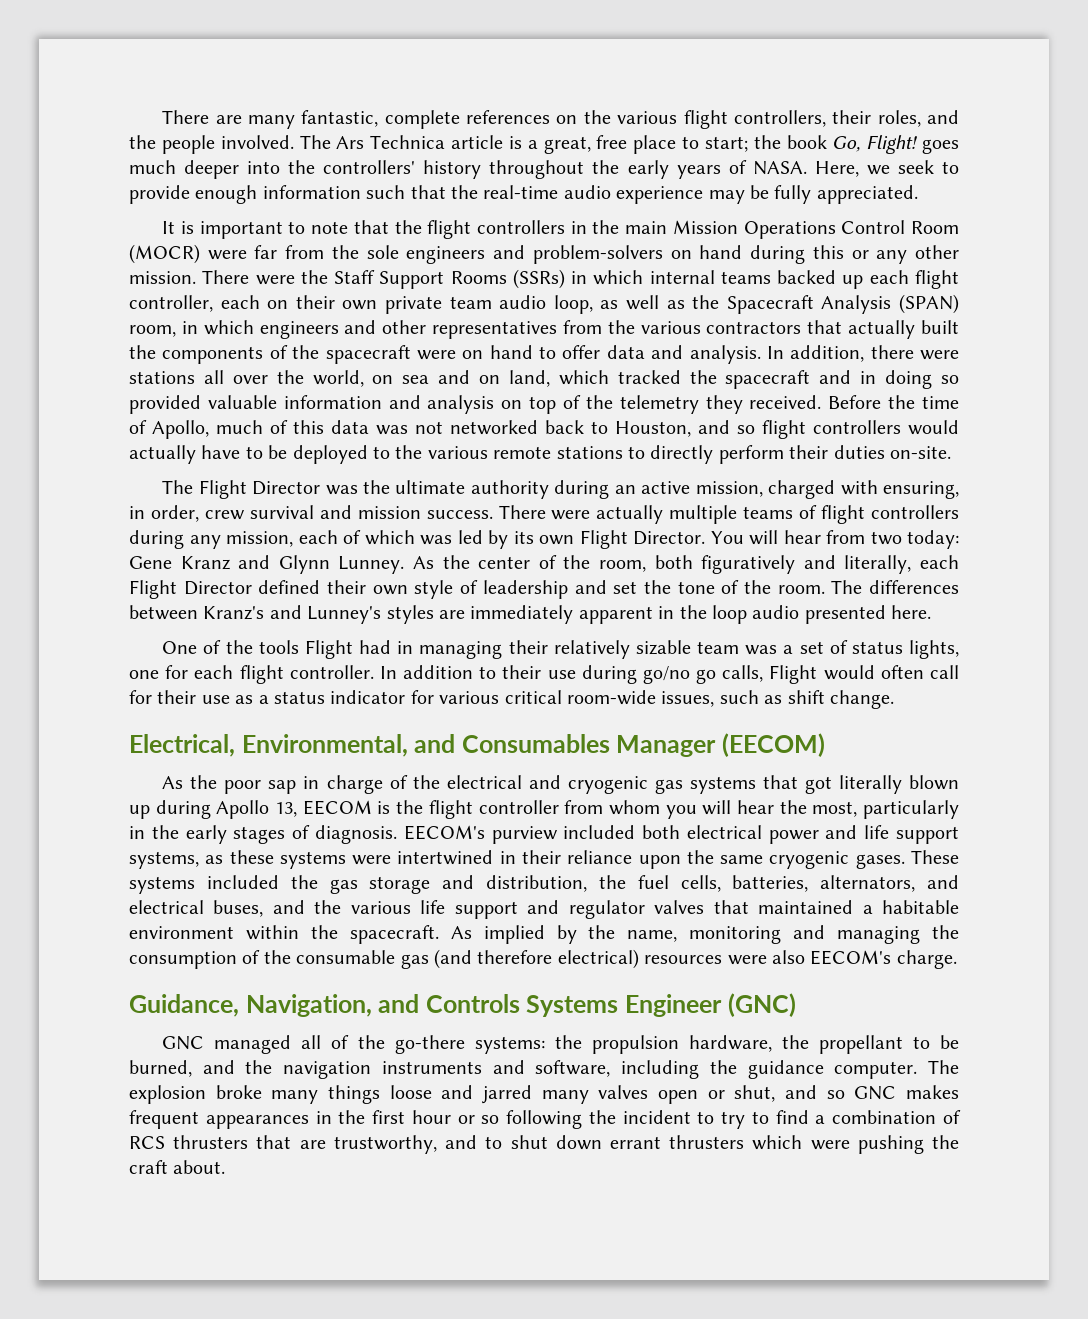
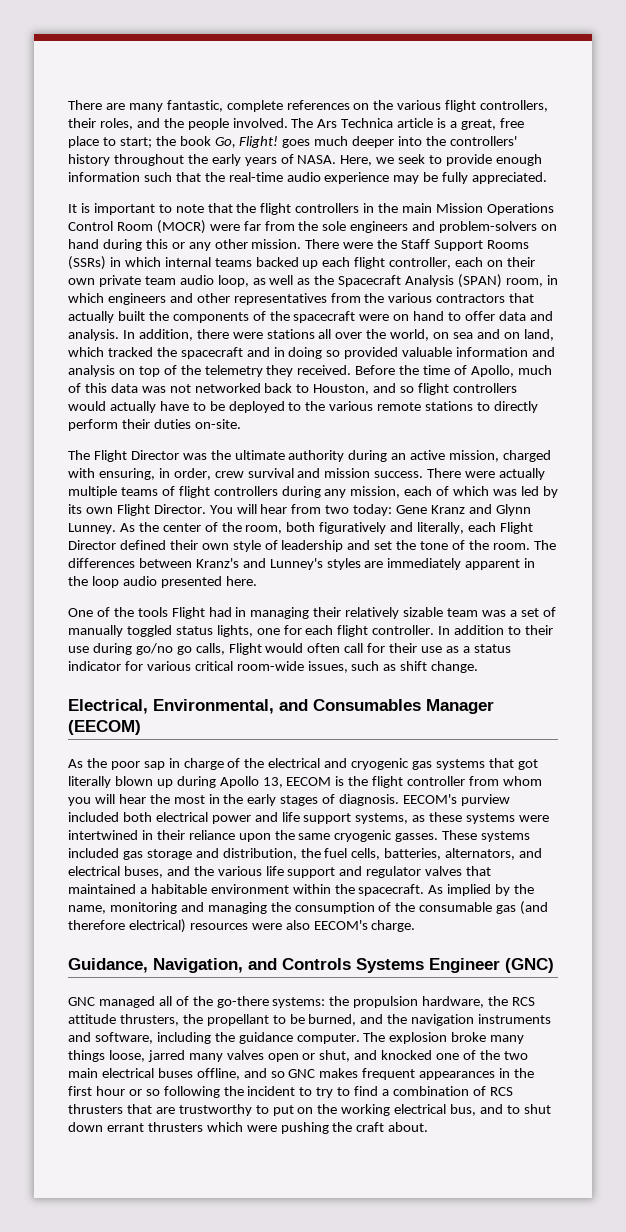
- One of the tools Flight had in managing their relatively sizable team was a set of status lights, one for each flight controller.
+ One of the tools Flight had in managing their relatively sizable team was a set of manually toggled status lights, one for each flight controller.
- As the poor sap in charge of the electrical and cryogenic gas systems that got literally blown up during Apollo 13, EECOM is the flight controller from whom you will hear the most, particularly in the early stages of diagnosis.
+ As the poor sap in charge of the electrical and cryogenic gas systems that got literally blown up during Apollo 13, EECOM is the flight controller from whom you will hear the most in the early stages of diagnosis.
- EECOM's purview included both electrical power and life support systems, as these systems were intertwined in their reliance upon the same cryogenic gases.
+ EECOM's purview included both electrical power and life support systems, as these systems were intertwined in their reliance upon the same cryogenic gasses.
- These systems included the gas storage and distribution, the fuel cells, batteries, alternators, and electrical buses, and the various life support and regulator valves that maintained a habitable environment within the spacecraft.
+ These systems included gas storage and distribution, the fuel cells, batteries, alternators, and electrical buses, and the various life support and regulator valves that maintained a habitable environment within the spacecraft.
- GNC managed all of the go-there systems: the propulsion hardware, the propellant to be burned, and the navigation instruments and software, including the guidance computer.
+ GNC managed all of the go-there systems: the propulsion hardware, the RCS attitude thrusters, the propellant to be burned, and the navigation instruments and software, including the guidance computer.
- The explosion broke many things loose and jarred many valves open or shut, and so GNC makes frequent appearances in the first hour or so following the incident to try to find a combination of RCS thrusters that are trustworthy, and to shut down errant thrusters which were pushing the craft about.
+ The explosion broke many things loose, jarred many valves open or shut, and knocked one of the two main electrical buses offline, and so GNC makes frequent appearances in the first hour or so following the incident to try to find a combination of RCS thrusters that are trustworthy to put on the working electrical bus, and to shut down errant thrusters which were pushing the craft about.

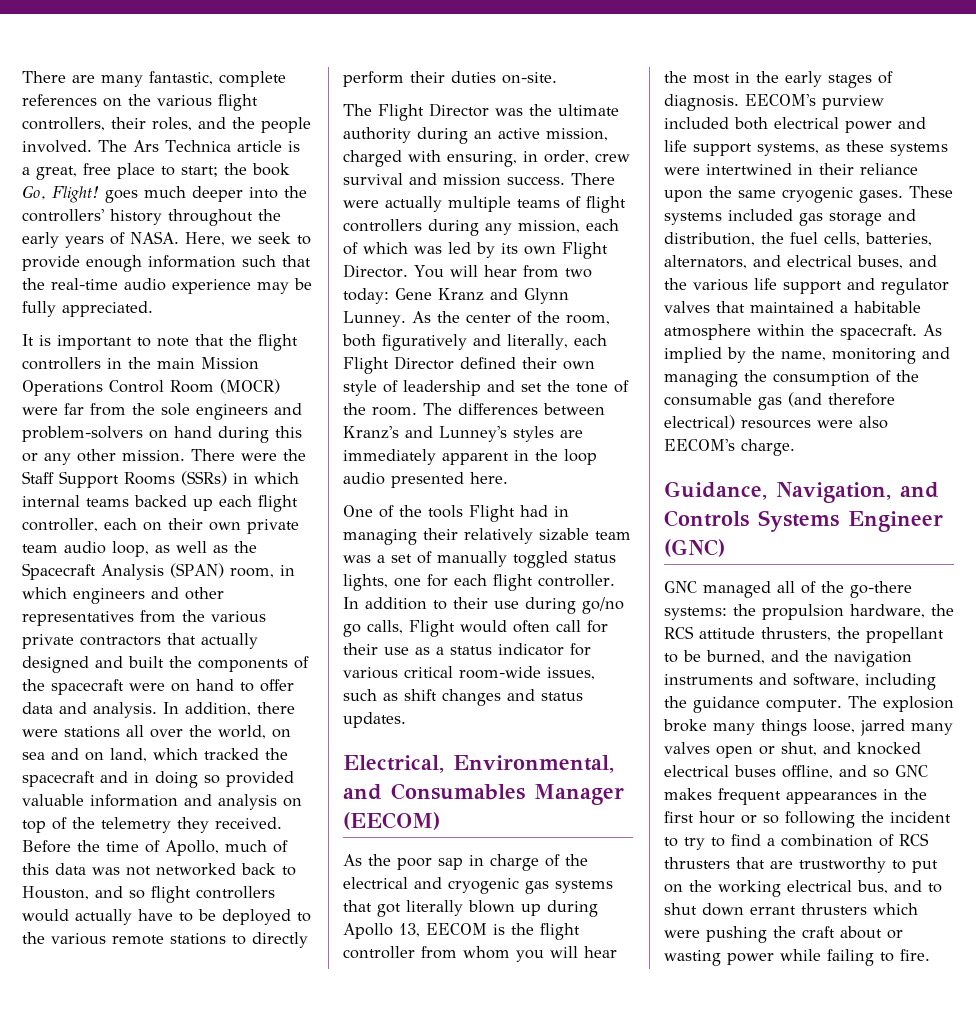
- There were the Staff Support Rooms (SSRs) in which internal teams backed up each flight controller, each on their own private team audio loop, as well as the Spacecraft Analysis (SPAN) room, in which engineers and other representatives from the various contractors that actually built the components of the spacecraft were on hand to offer data and analysis.
+ There were the Staff Support Rooms (SSRs) in which internal teams backed up each flight controller, each on their own private team audio loop, as well as the Spacecraft Analysis (SPAN) room, in which engineers and other representatives from the various private contractors that actually designed and built the components of the spacecraft were on hand to offer data and analysis.
- In addition to their use during go/no go calls, Flight would often call for their use as a status indicator for various critical room-wide issues, such as shift change.
+ In addition to their use during go/no go calls, Flight would often call for their use as a status indicator for various critical room-wide issues, such as shift changes and status updates.
- EECOM's purview included both electrical power and life support systems, as these systems were intertwined in their reliance upon the same cryogenic gasses.
+ EECOM's purview included both electrical power and life support systems, as these systems were intertwined in their reliance upon the same cryogenic gases.
- These systems included gas storage and distribution, the fuel cells, batteries, alternators, and electrical buses, and the various life support and regulator valves that maintained a habitable environment within the spacecraft.
+ These systems included gas storage and distribution, the fuel cells, batteries, alternators, and electrical buses, and the various life support and regulator valves that maintained a habitable atmosphere within the spacecraft.
- The explosion broke many things loose, jarred many valves open or shut, and knocked one of the two main electrical buses offline, and so GNC makes frequent appearances in the first hour or so following the incident to try to find a combination of RCS thrusters that are trustworthy to put on the working electrical bus, and to shut down errant thrusters which were pushing the craft about.
+ The explosion broke many things loose, jarred many valves open or shut, and knocked electrical buses offline, and so GNC makes frequent appearances in the first hour or so following the incident to try to find a combination of RCS thrusters that are trustworthy to put on the working electrical bus, and to shut down errant thrusters which were pushing the craft about or wasting power while failing to fire.

